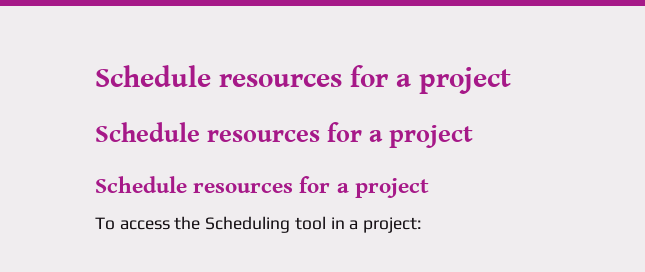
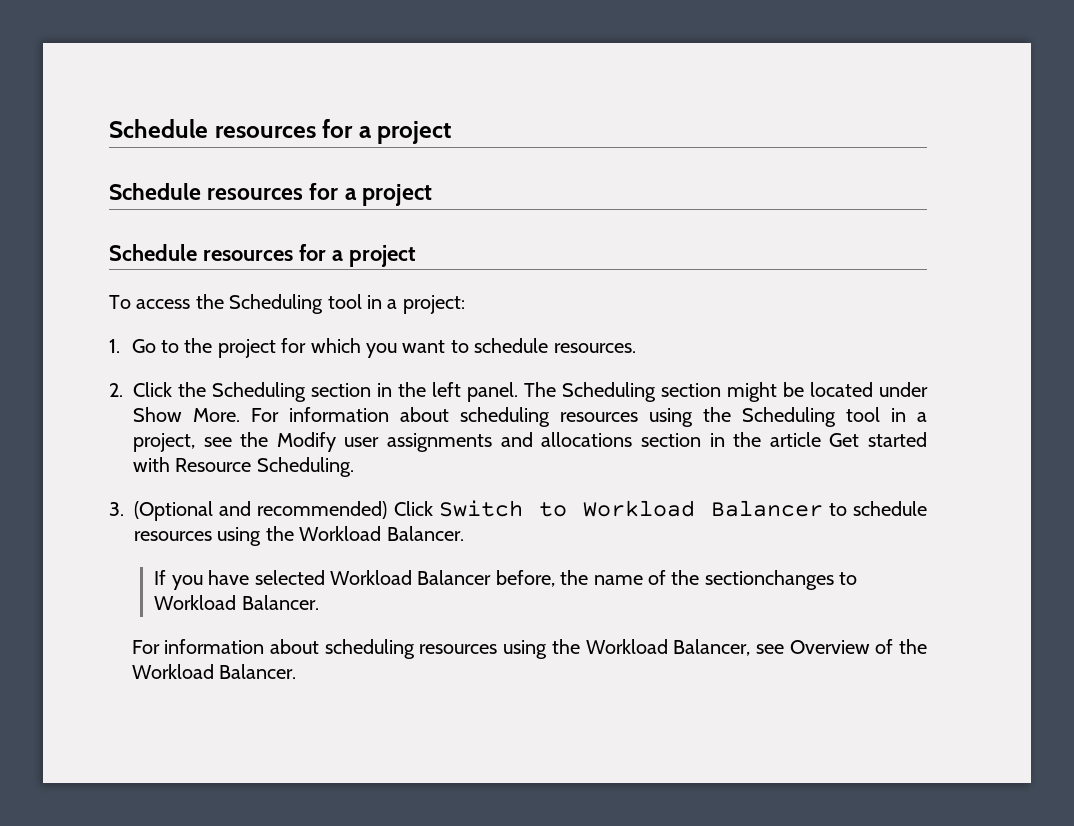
+ 1. Go to the project for which you want to schedule resources.
+ 2. Click the Scheduling section in the left panel. The Scheduling section might be located under Show More. For information about scheduling resources using the Scheduling tool in a project, see the Modify user assignments and allocations section in the article Get started with Resource Scheduling.
+ 3. (Optional and recommended) Click Switch to Workload Balancer to schedule resources using the Workload Balancer.
+ If you have selected Workload Balancer before, the name of the sectionchanges to Workload Balancer.
+ For information about scheduling resources using the Workload Balancer, see Overview of the Workload Balancer.

